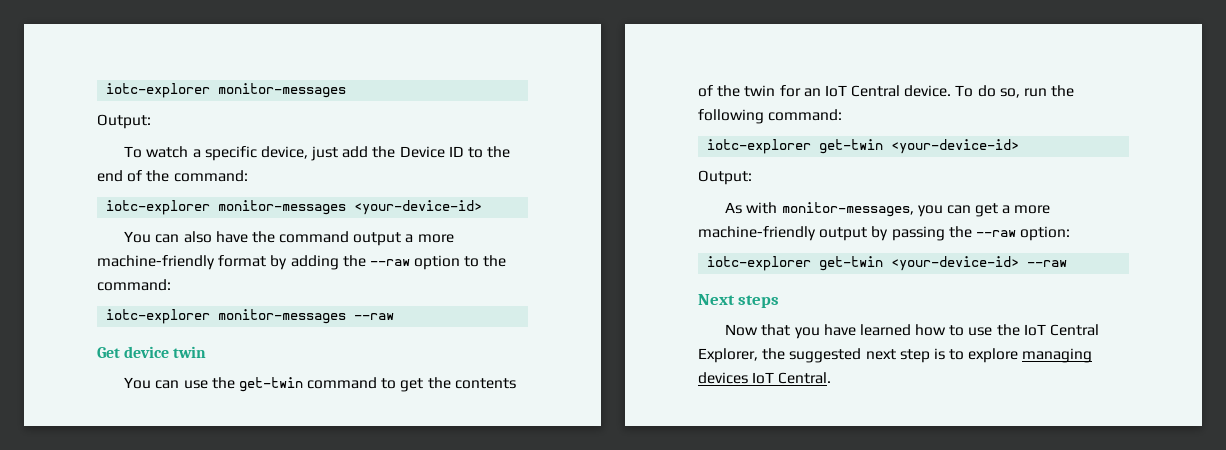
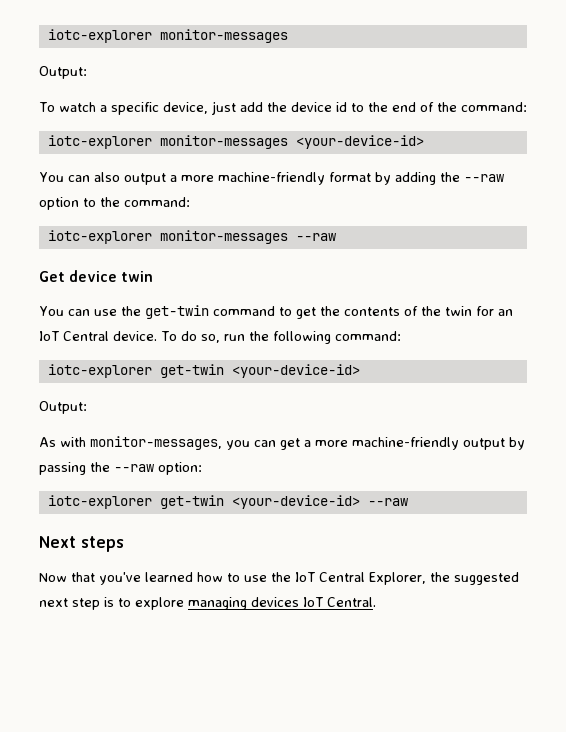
- To watch a specific device, just add the Device ID to the end of the command:
+ To watch a specific device, just add the device id to the end of the command:
- You can also have the command output a more machine-friendly format by adding the --raw option to the command:
+ You can also output a more machine-friendly format by adding the --raw option to the command:
- Now that you have learned how to use the IoT Central Explorer, the suggested next step is to explore managing devices IoT Central.
+ Now that you've learned how to use the IoT Central Explorer, the suggested next step is to explore managing devices IoT Central.

